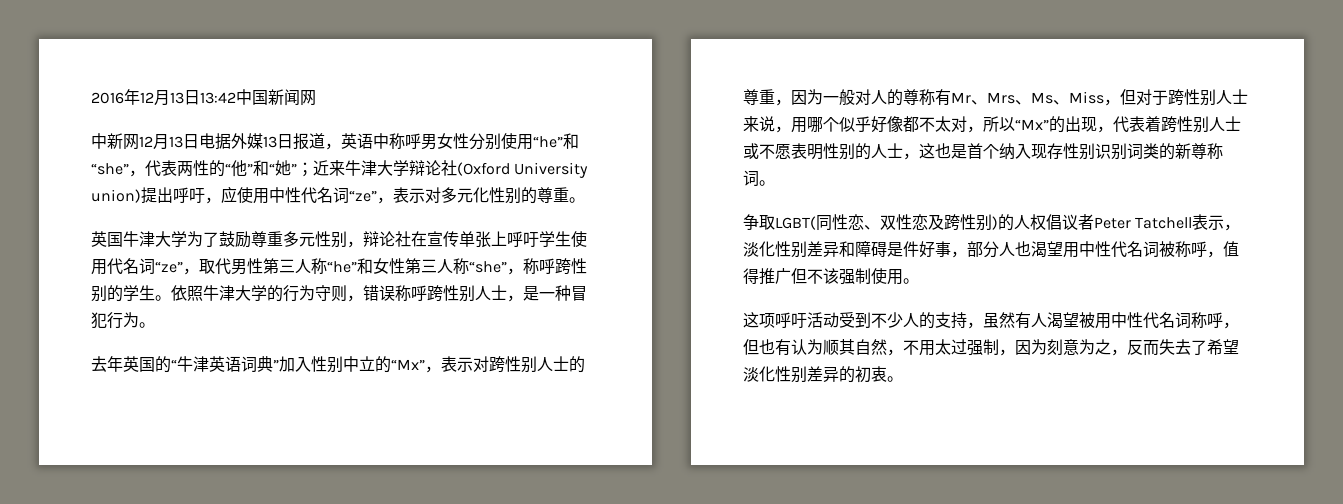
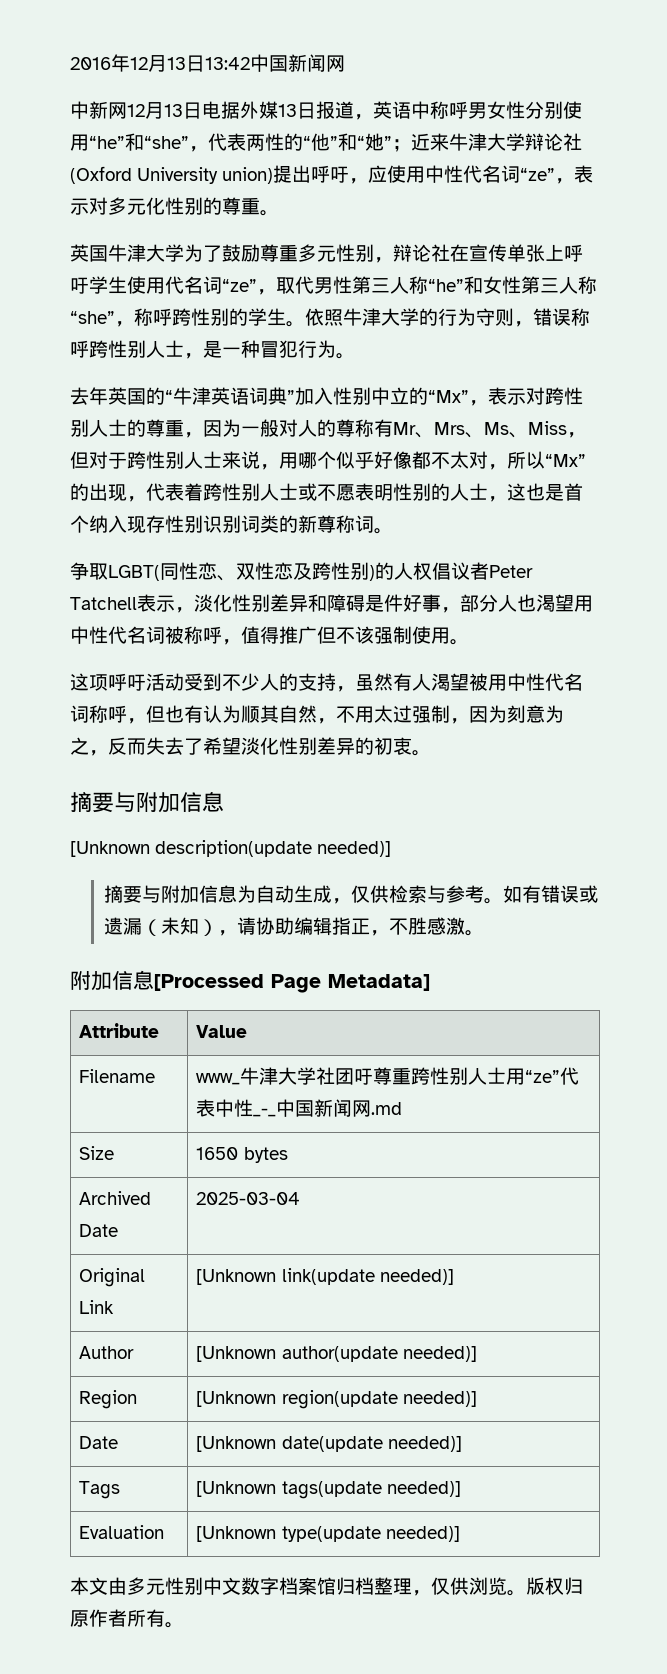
  这项呼吁活动受到不少人的支持，虽然有人渴望被用中性代名词称呼，但也有认为顺其自然，不用太过强制，因为刻意为之，反而失去了希望淡化性别差异的初衷。
+ 摘要与附加信息
+ [Unknown description(update needed)]
+ 摘要与附加信息为自动生成，仅供检索与参考。如有错误或遗漏（未知），请协助编辑指正，不胜感激。
+ 附加信息[Processed Page Metadata]
+ Attribute | Value
+ Filename | www_牛津大学社团吁尊重跨性别人士用“ze”代表中性_-_中国新闻网.md
+ Size | 1650 bytes
+ Archived Date | 2025-03-04
+ Original Link | [Unknown link(update needed)]
+ Author | [Unknown author(update needed)]
+ Region | [Unknown region(update needed)]
+ Date | [Unknown date(update needed)]
+ Tags | [Unknown tags(update needed)]
+ Evaluation | [Unknown type(update needed)]
+ 本文由多元性别中文数字档案馆归档整理，仅供浏览。版权归原作者所有。

